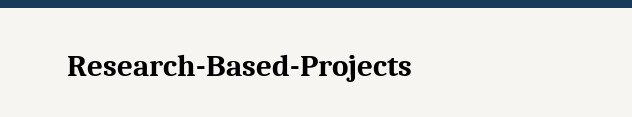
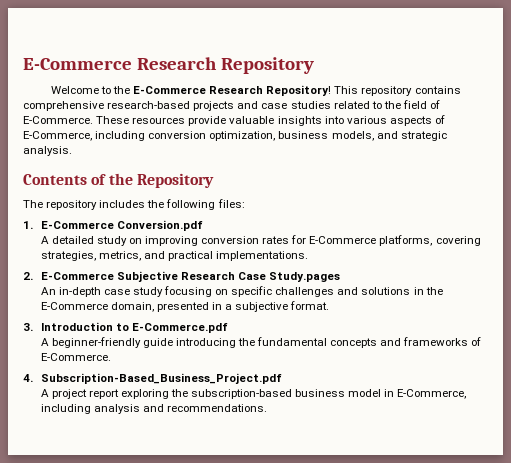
- Research-Based-Projects
+ E-Commerce Research Repository
+ Welcome to the E-Commerce Research Repository! This repository contains comprehensive research-based projects and case studies related to the field of E-Commerce. These resources provide valuable insights into various aspects of E-Commerce, including conversion optimization, business models, and strategic analysis.
+ Contents of the Repository
+ The repository includes the following files:
+ 1. E-Commerce Conversion.pdf
+ A detailed study on improving conversion rates for E-Commerce platforms, covering strategies, metrics, and practical implementations.
+ 2. E-Commerce Subjective Research Case Study.pages
+ An in-depth case study focusing on specific challenges and solutions in the E-Commerce domain, presented in a subjective format.
+ 3. Introduction to E-Commerce.pdf
+ A beginner-friendly guide introducing the fundamental concepts and frameworks of E-Commerce.
+ 4. Subscription-Based_Business_Project.pdf
+ A project report exploring the subscription-based business model in E-Commerce, including analysis and recommendations.

